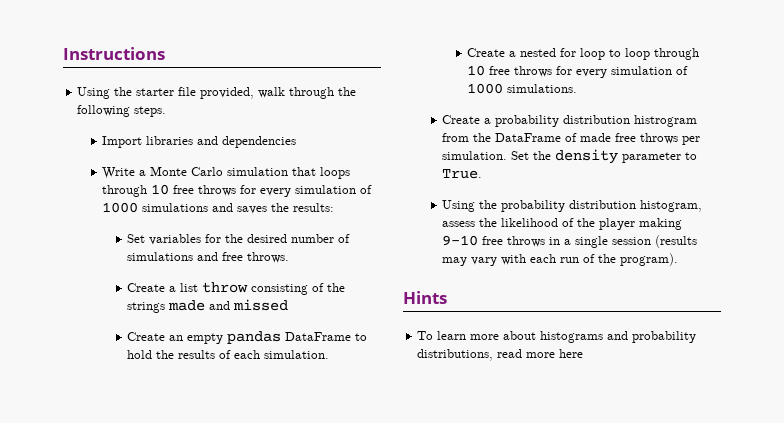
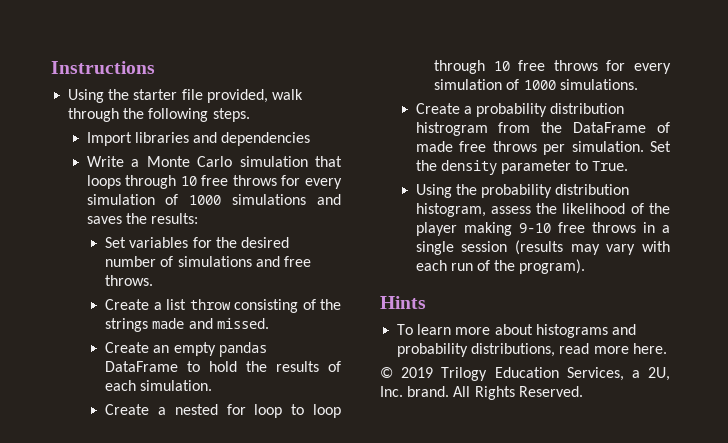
- Create a list throw consisting of the strings made and missed
+ Create a list throw consisting of the strings made and missed.
- To learn more about histograms and probability distributions, read more here
+ To learn more about histograms and probability distributions, read more here.
+ © 2019 Trilogy Education Services, a 2U, Inc. brand. All Rights Reserved.

